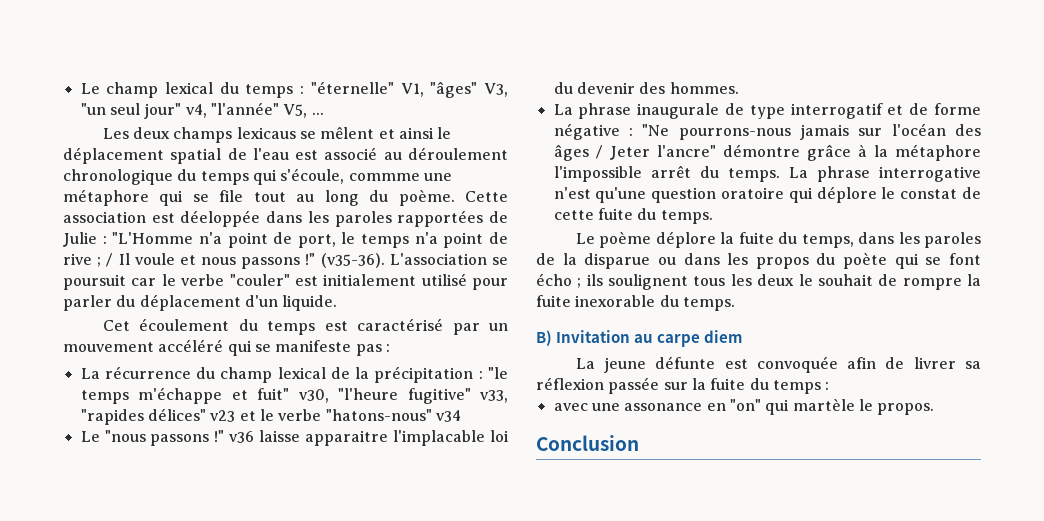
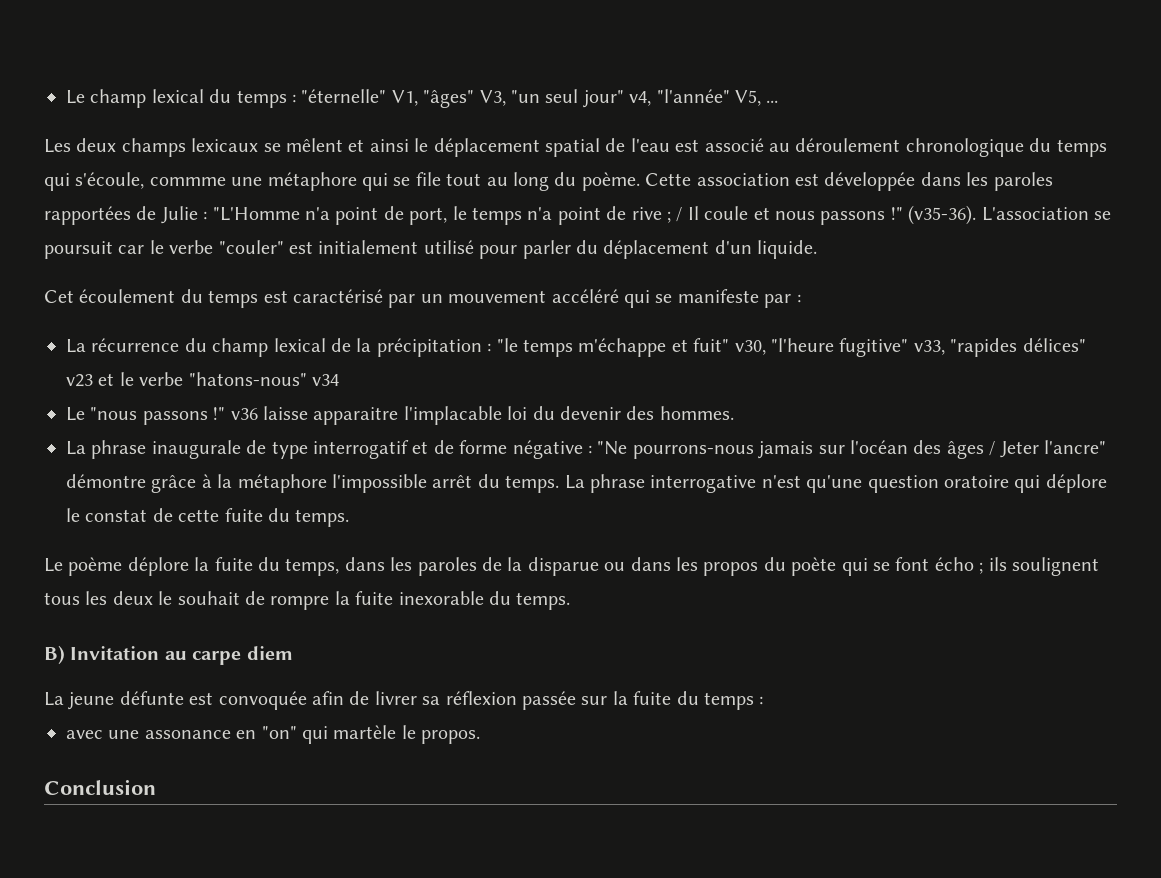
- Les deux champs lexicaus se mêlent et ainsi le déplacement spatial de l'eau est associé au déroulement chronologique du temps qui s'écoule, commme une métaphore qui se file tout au long du poème.
+ Les deux champs lexicaux se mêlent et ainsi le déplacement spatial de l'eau est associé au déroulement chronologique du temps qui s'écoule, commme une métaphore qui se file tout au long du poème.
- Cette association est déeloppée dans les paroles rapportées de Julie : "L'Homme n'a point de port, le temps n'a point de rive ; / Il voule et nous passons !"
+ Cette association est développée dans les paroles rapportées de Julie : "L'Homme n'a point de port, le temps n'a point de rive ; / Il coule et nous passons !"
- Cet écoulement du temps est caractérisé par un mouvement accéléré qui se manifeste pas :
+ Cet écoulement du temps est caractérisé par un mouvement accéléré qui se manifeste par :

